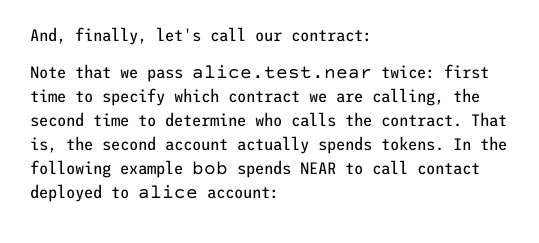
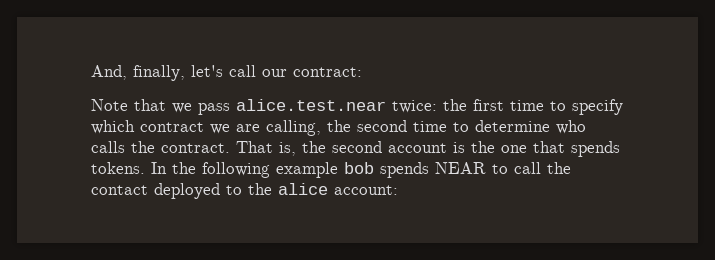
- Note that we pass alice.test.near twice: first time to specify which contract we are calling, the second time to determine who calls the contract.
+ Note that we pass alice.test.near twice: the first time to specify which contract we are calling, the second time to determine who calls the contract.
- That is, the second account actually spends tokens.
+ That is, the second account is the one that spends tokens.
- In the following example bob spends NEAR to call contact deployed to alice account:
+ In the following example bob spends NEAR to call the contact deployed to the alice account:

